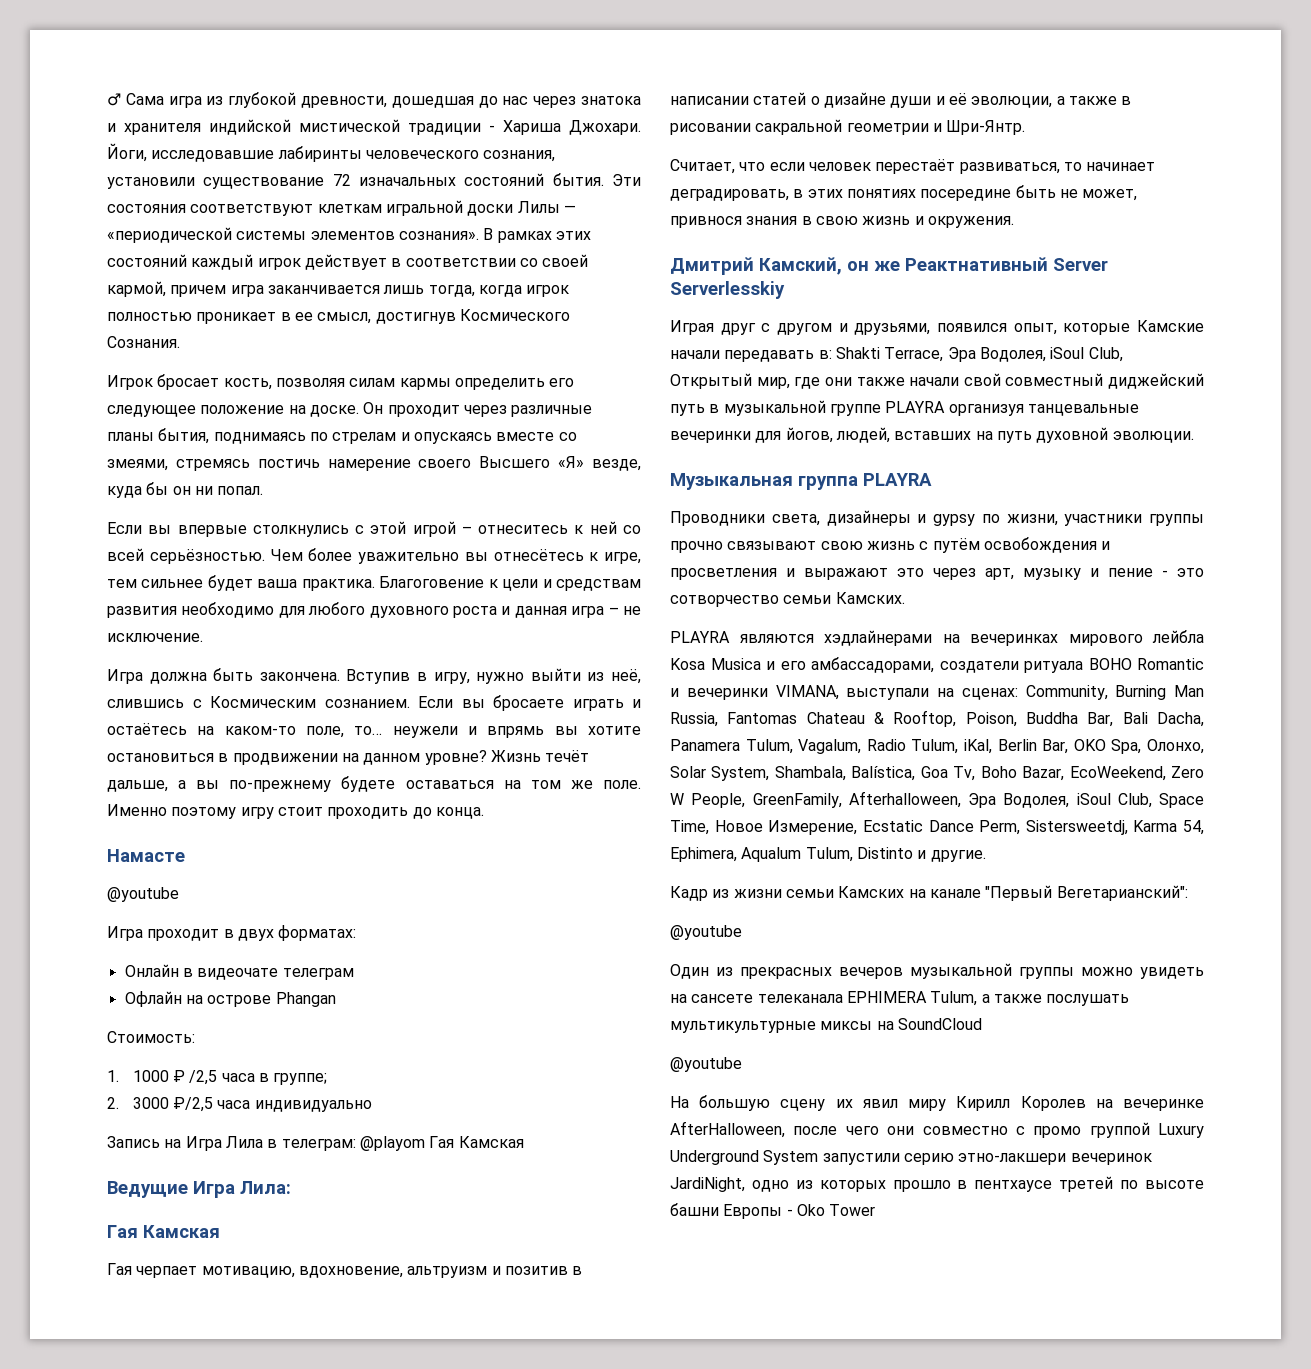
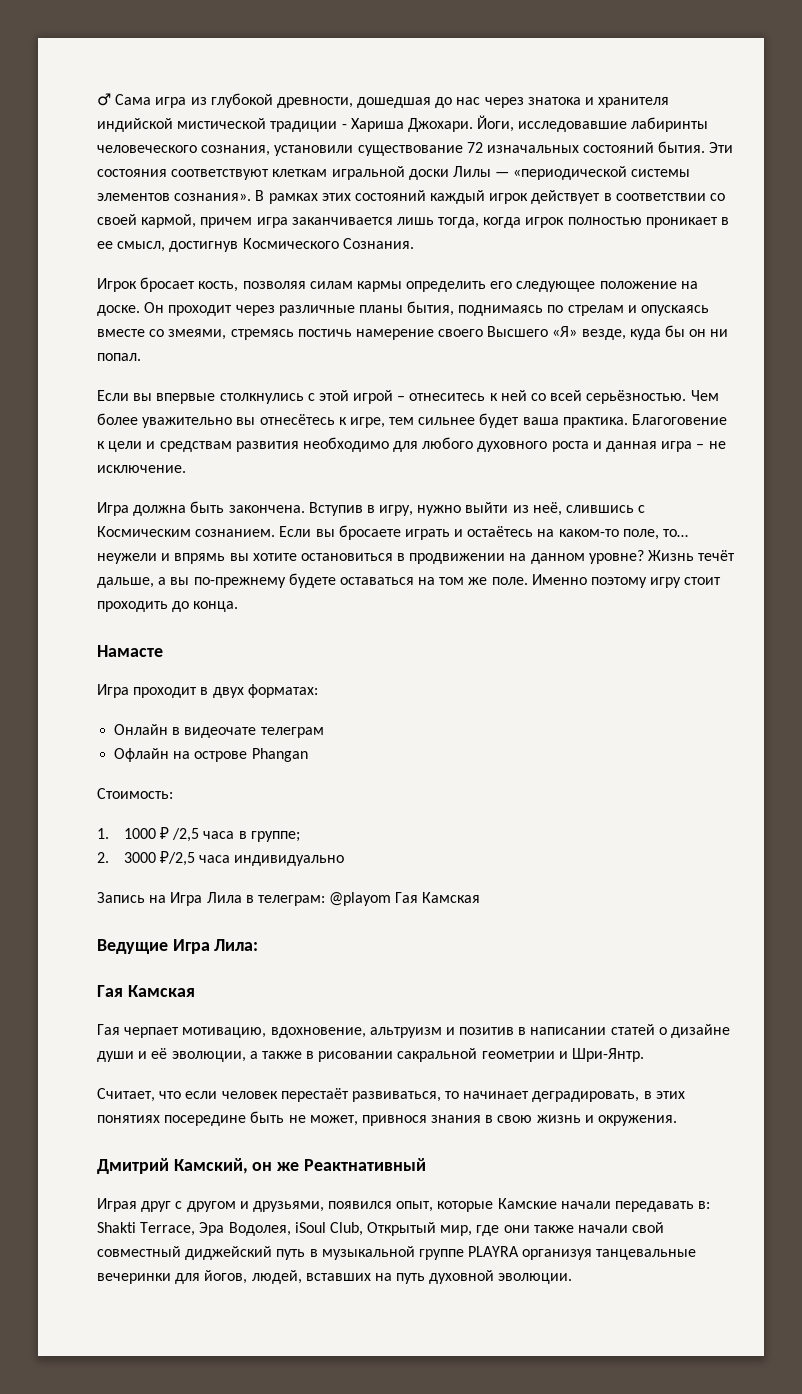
  Намасте
- @youtube
- Дмитрий Камский, он же Реактнативный Server Serverlesskiy
+ Дмитрий Камский, он же Реактнативный
- Музыкальная группа PLAYRA
- Проводники света, дизайнеры и gypsy по жизни, участники группы прочно связывают свою жизнь с путём освобождения и просветления и выражают это через арт, музыку и пение - это сотворчество семьи Камских.
- PLAYRA являются хэдлайнерами на вечеринках мирового лейбла Kosa Musica и его амбассадорами, создатели ритуала BOHO Romantic и вечеринки VIMANA, выступали на сценах: Community, Burning Man Russia, Fantomas Chateau & Rooftop, Poison, Buddha Bar, Bali Dacha, Panamera Tulum, Vagalum, Radio Tulum, iKal, Berlin Bar, OKO Spa, Олонхо, Solar System, Shambala, Balística, Goa Tv, Boho Bazar, EcoWeekend, Zero W People, GreenFamily, Afterhalloween, Эра Водолея, iSoul Club, Space Time, Новое Измерение, Ecstatic Dance Perm, Sistersweetdj, Karma 54, Ephimera, Aqualum Tulum, Distinto и другие.
- Кадр из жизни семьи Камских на канале "Первый Вегетарианский":
- @youtube
- Один из прекрасных вечеров музыкальной группы можно увидеть на сансете телеканала EPHIMERA Tulum, а также послушать мультикультурные миксы на SoundCloud
- @youtube
- На большую сцену их явил миру Кирилл Королев на вечеринке AfterHalloween, после чего они совместно с промо группой Luxury Underground System запустили серию этно-лакшери вечеринок JardiNight, одно из которых прошло в пентхаусе третей по высоте башни Европы - Oko Tower

